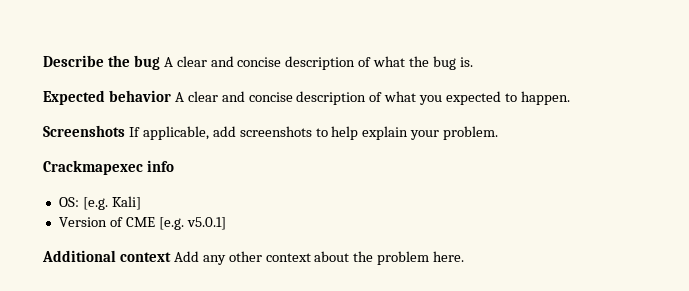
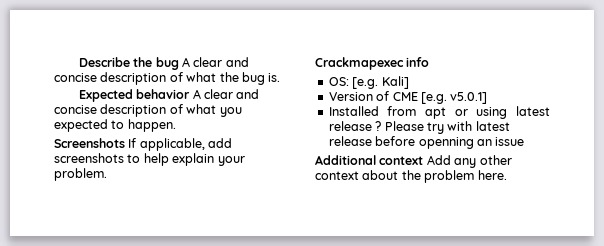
+ Installed from apt or using latest release ? Please try with latest release before openning an issue

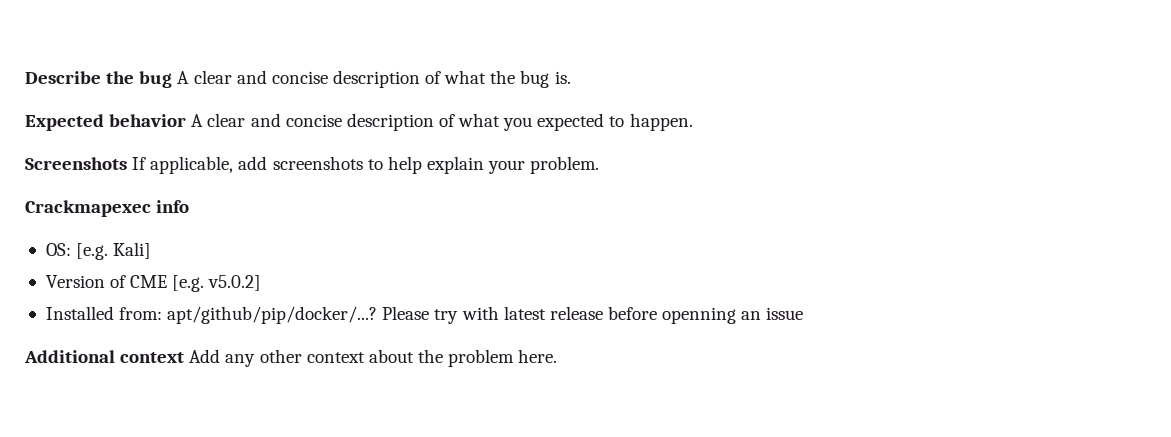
- Version of CME [e.g. v5.0.1]
+ Version of CME [e.g. v5.0.2]
- Installed from apt or using latest release ?
+ Installed from: apt/github/pip/docker/...?

